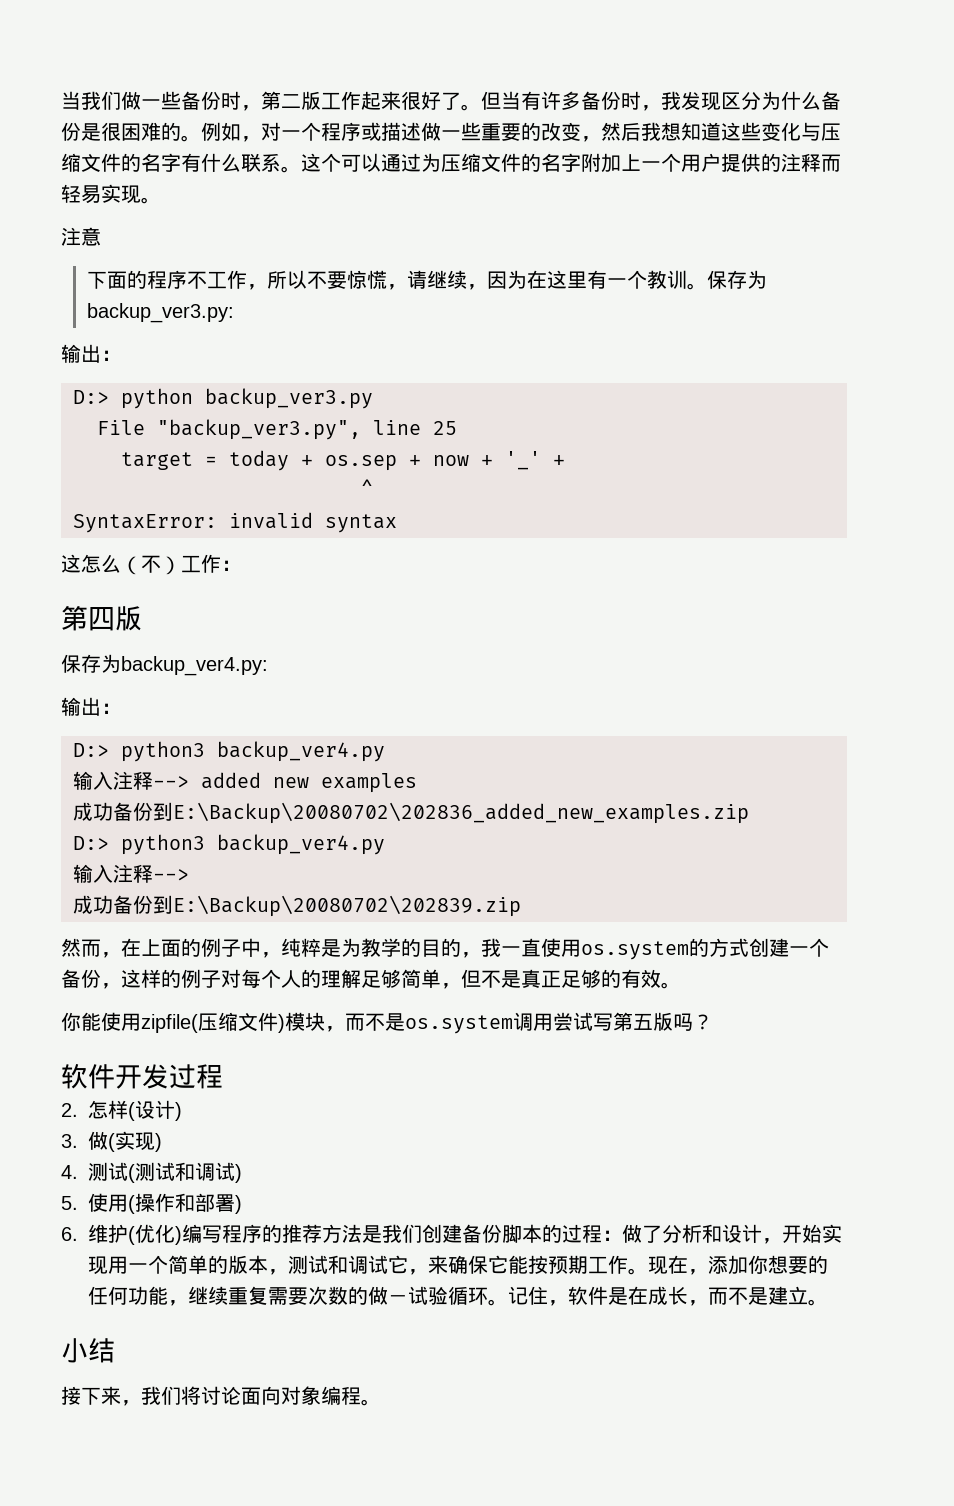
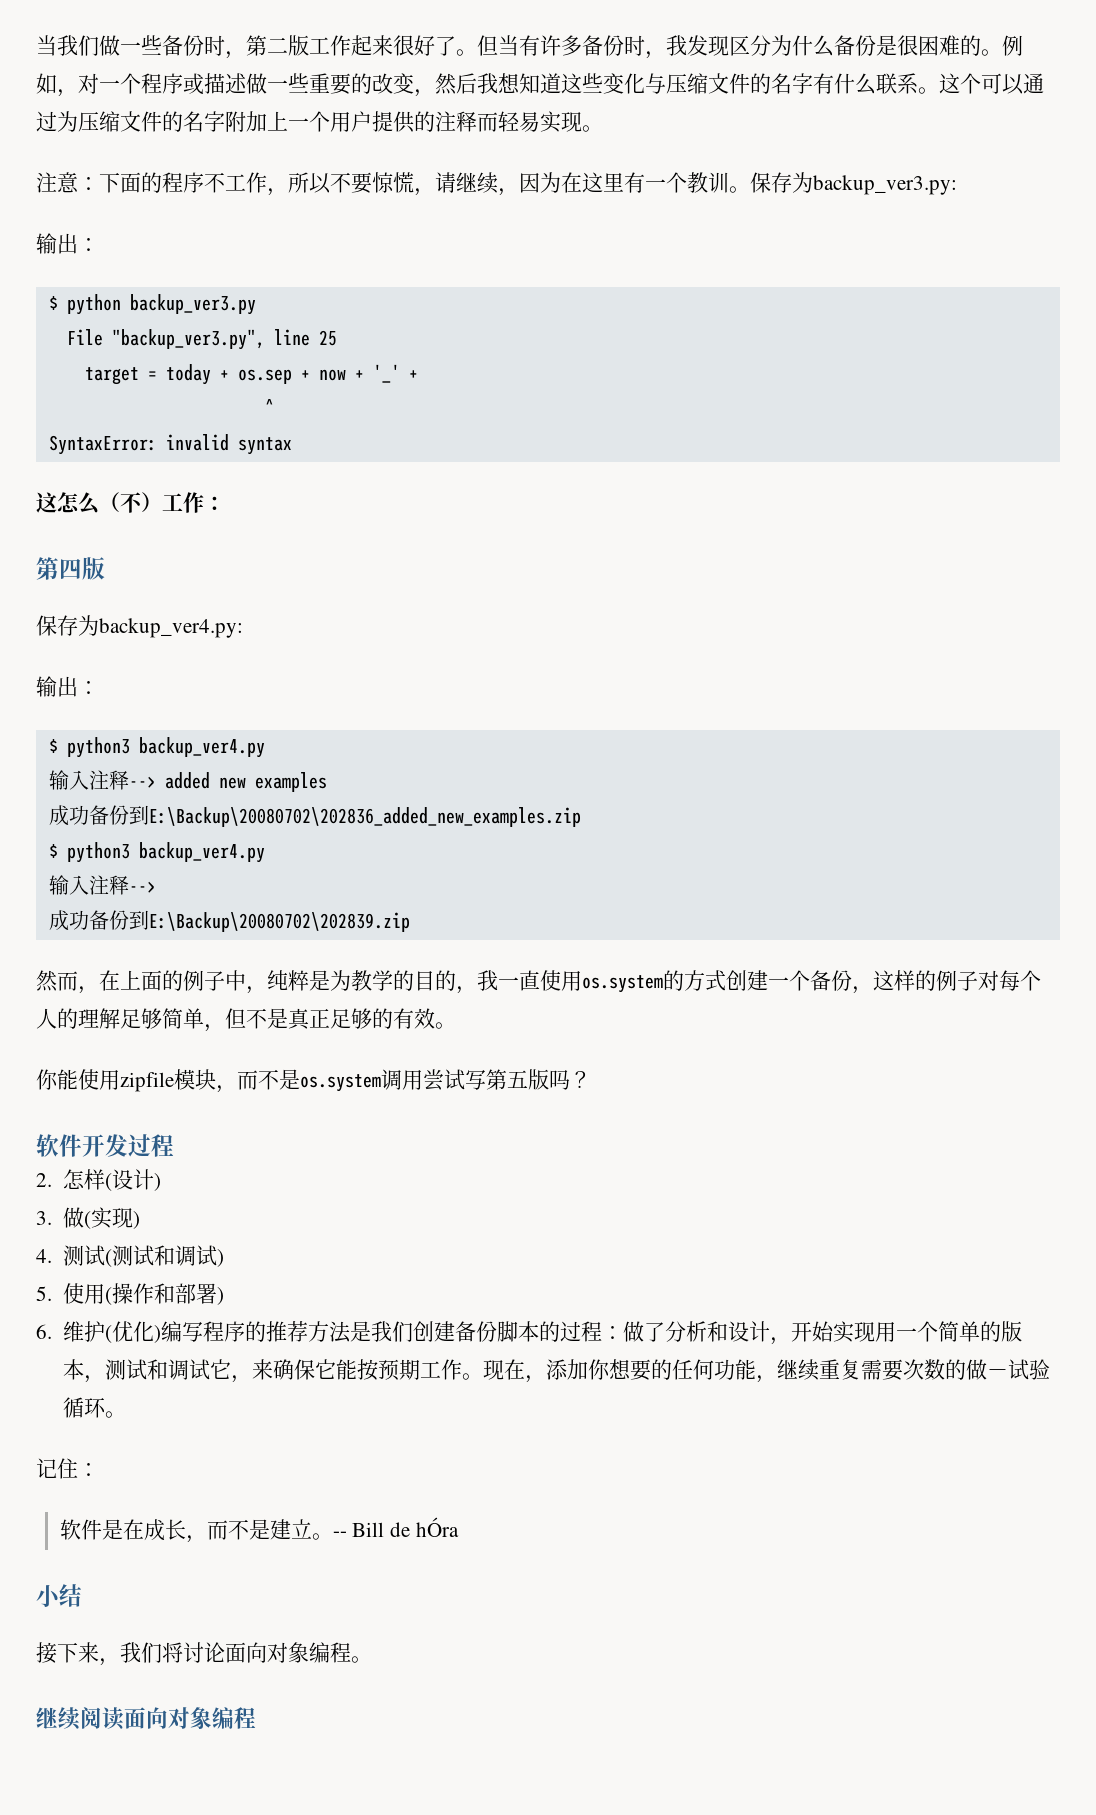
- 注意
- 下面的程序不工作，所以不要惊慌，请继续，因为在这里有一个教训。
+ 注意：下面的程序不工作，所以不要惊慌，请继续，因为在这里有一个教训。
- D:> python backup_ver3.py
+ $ python backup_ver3.py
  保存为backup_ver4.py:
  输出：
- D:> python3 backup_ver4.py
+ $ python3 backup_ver4.py
  成功备份到E:\Backup\20080702\202836_added_new_examples.zip
- D:> python3 backup_ver4.py
+ $ python3 backup_ver4.py
- 你能使用zipfile(压缩文件)模块，而不是os.system调用尝试写第五版吗？
+ 你能使用zipfile模块，而不是os.system调用尝试写第五版吗？
- 现在，添加你想要的任何功能，继续重复需要次数的做－试验循环。记住，软件是在成长，而不是建立。
+ 现在，添加你想要的任何功能，继续重复需要次数的做－试验循环。
+ 记住：
+ 软件是在成长，而不是建立。-- Bill de hÓra
+ 继续阅读面向对象编程

